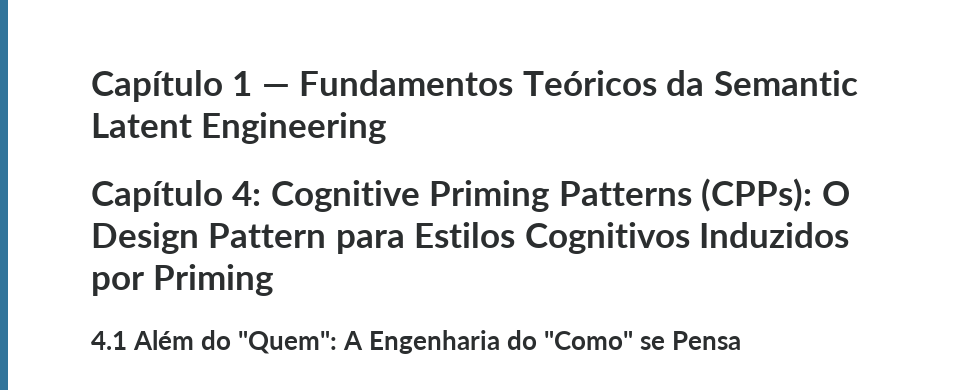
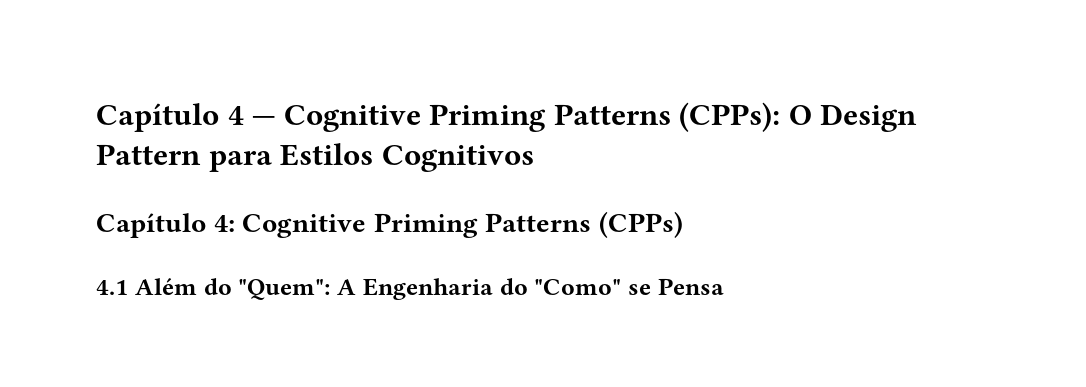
- Capítulo 1 — Fundamentos Teóricos da Semantic Latent Engineering
- Capítulo 4: Cognitive Priming Patterns (CPPs): O Design Pattern para Estilos Cognitivos Induzidos por Priming
+ Capítulo 4 — Cognitive Priming Patterns (CPPs): O Design Pattern para Estilos Cognitivos
+ Capítulo 4: Cognitive Priming Patterns (CPPs)

